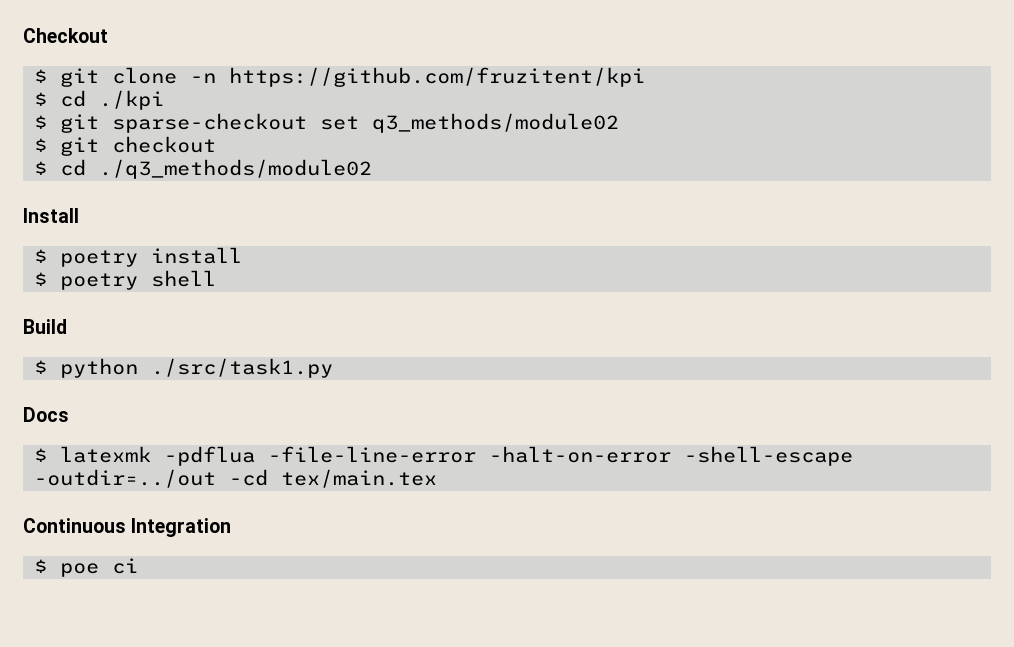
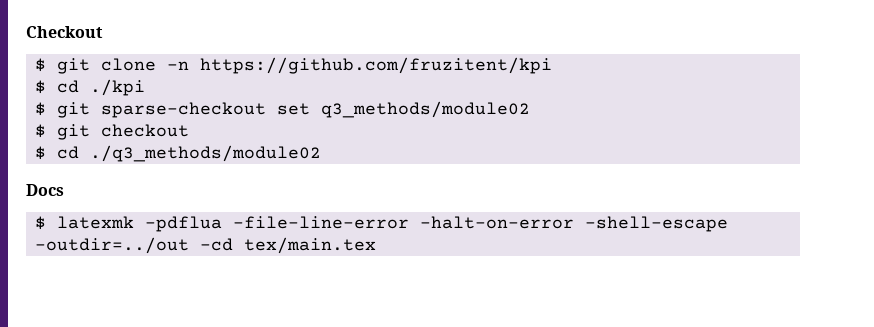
- Install
- $ poetry install
- $ poetry shell
- Build
- $ python ./src/task1.py
- Continuous Integration
- $ poe ci

